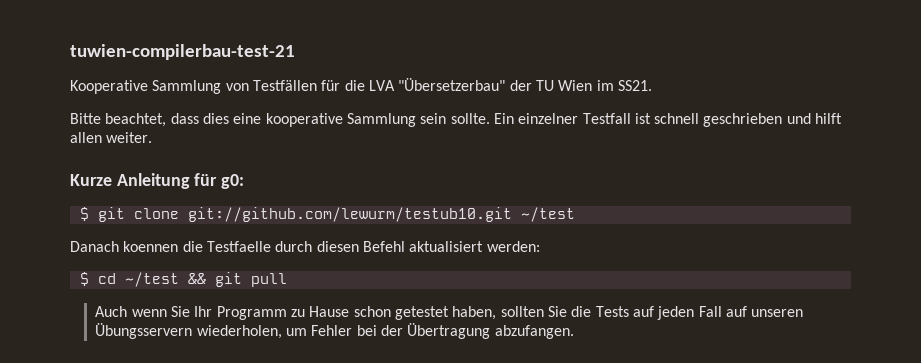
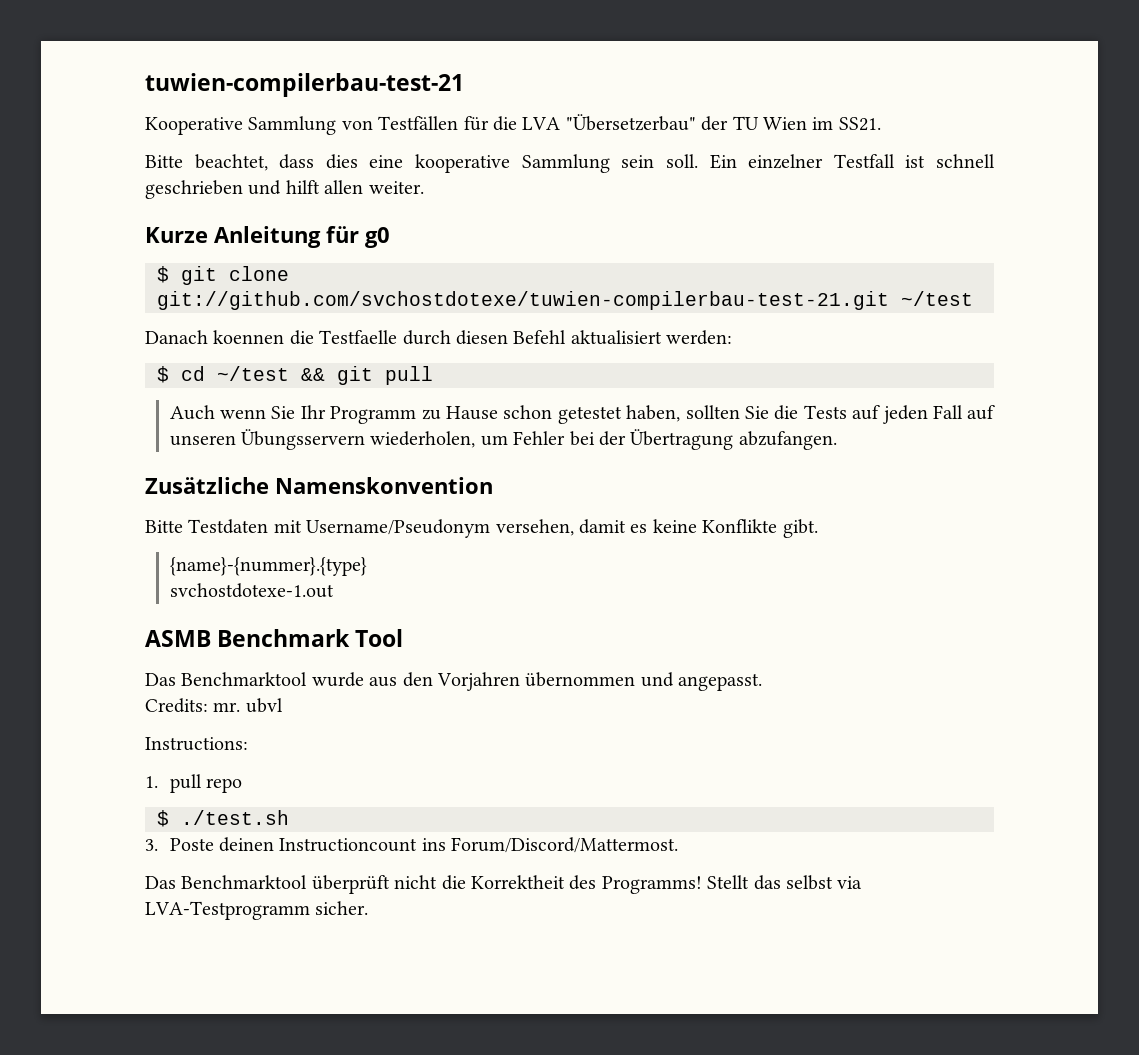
- Bitte beachtet, dass dies eine kooperative Sammlung sein sollte.
+ Bitte beachtet, dass dies eine kooperative Sammlung sein soll.
- Kurze Anleitung für g0:
+ Kurze Anleitung für g0
- $ git clone git://github.com/lewurm/testub10.git ~/test
+ $ git clone git://github.com/svchostdotexe/tuwien-compilerbau-test-21.git ~/test
+ Zusätzliche Namenskonvention
+ Bitte Testdaten mit Username/Pseudonym versehen, damit es keine Konflikte gibt.
+ {name}-{nummer}.{type}
+ svchostdotexe-1.out
+ ASMB Benchmark Tool
+ Das Benchmarktool wurde aus den Vorjahren übernommen und angepasst.
+ Credits: mr. ubvl
+ Instructions:
+ 1. pull repo
+ $ ./test.sh
+ 3. Poste deinen Instructioncount ins Forum/Discord/Mattermost.
+ Das Benchmarktool überprüft nicht die Korrektheit des Programms! Stellt das selbst via LVA-Testprogramm sicher.

